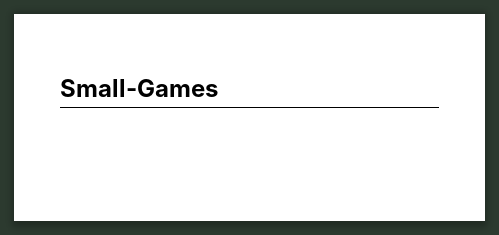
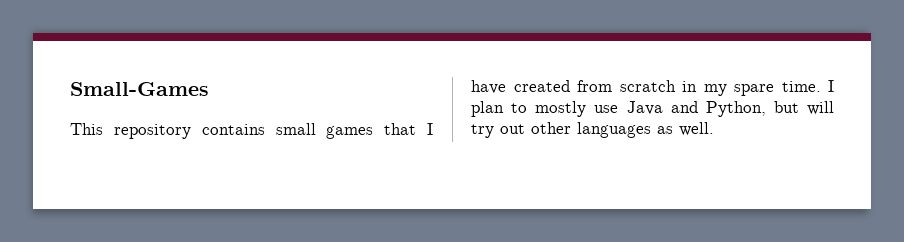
+ This repository contains small games that I have created from scratch in my spare time. I plan to mostly use Java and Python, but will try out other languages as well.

